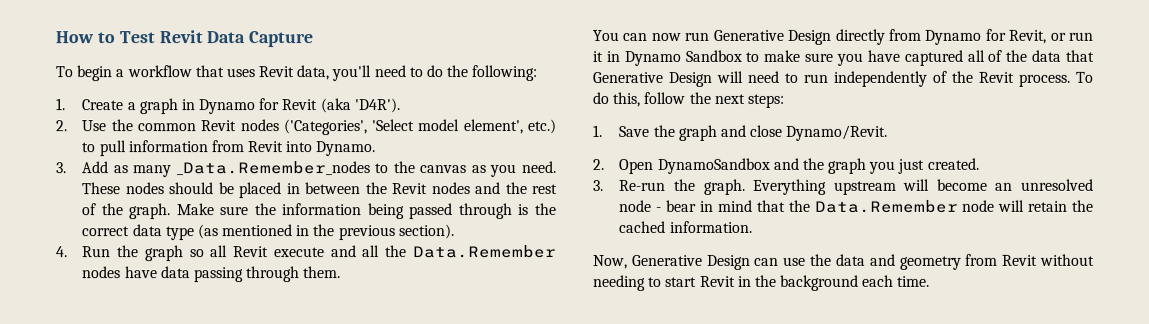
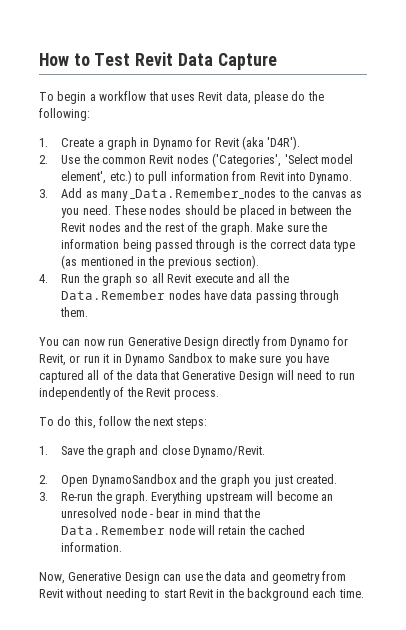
- To begin a workflow that uses Revit data, you'll need to do the following:
+ To begin a workflow that uses Revit data, please do the following:
- You can now run Generative Design directly from Dynamo for Revit, or run it in Dynamo Sandbox to make sure you have captured all of the data that Generative Design will need to run independently of the Revit process. To do this, follow the next steps:
+ You can now run Generative Design directly from Dynamo for Revit, or run it in Dynamo Sandbox to make sure you have captured all of the data that Generative Design will need to run independently of the Revit process.
+ To do this, follow the next steps:

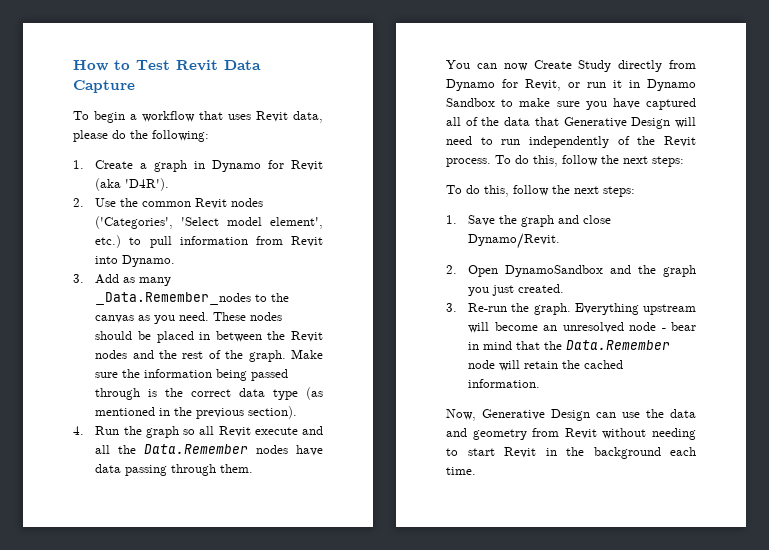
- You can now run Generative Design directly from Dynamo for Revit, or run it in Dynamo Sandbox to make sure you have captured all of the data that Generative Design will need to run independently of the Revit process.
+ You can now Create Study directly from Dynamo for Revit, or run it in Dynamo Sandbox to make sure you have captured all of the data that Generative Design will need to run independently of the Revit process. To do this, follow the next steps:

